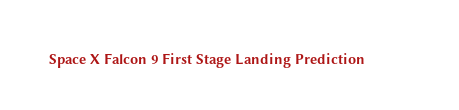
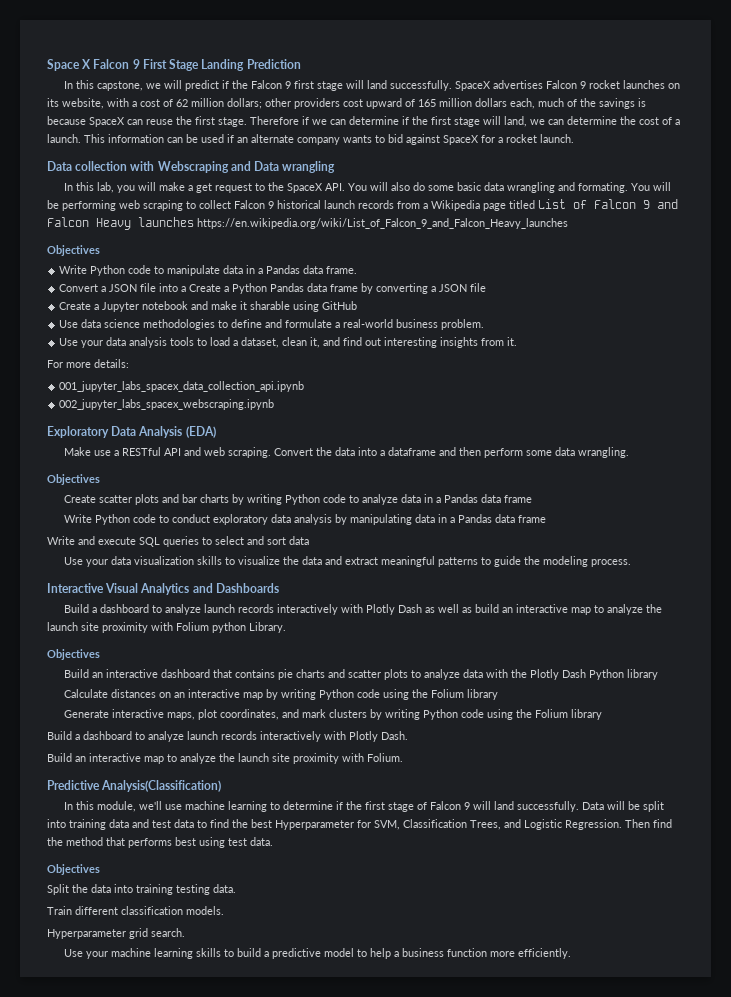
+ In this capstone, we will predict if the Falcon 9 first stage will land successfully. SpaceX advertises Falcon 9 rocket launches on its website, with a cost of 62 million dollars; other providers cost upward of 165 million dollars each, much of the savings is because SpaceX can reuse the first stage. Therefore if we can determine if the first stage will land, we can determine the cost of a launch. This information can be used if an alternate company wants to bid against SpaceX for a rocket launch.
+ Data collection with Webscraping and Data wrangling
+ In this lab, you will make a get request to the SpaceX API. You will also do some basic data wrangling and formating. You will be performing web scraping to collect Falcon 9 historical launch records from a Wikipedia page titled List of Falcon 9 and Falcon Heavy launches https://en.wikipedia.org/wiki/List_of_Falcon_9_and_Falcon_Heavy_launches
+ Objectives
+ Write Python code to manipulate data in a Pandas data frame.
+ Convert a JSON file into a Create a Python Pandas data frame by converting a JSON file
+ Create a Jupyter notebook and make it sharable using GitHub
+ Use data science methodologies to define and formulate a real-world business problem.
+ Use your data analysis tools to load a dataset, clean it, and find out interesting insights from it.
+ For more details:
+ 001_jupyter_labs_spacex_data_collection_api.ipynb
+ 002_jupyter_labs_spacex_webscraping.ipynb
+ Exploratory Data Analysis (EDA)
+ Make use a RESTful API and web scraping. Convert the data into a dataframe and then perform some data wrangling.
+ Objectives
+ Create scatter plots and bar charts by writing Python code to analyze data in a Pandas data frame
+ Write Python code to conduct exploratory data analysis by manipulating data in a Pandas data frame
+ Write and execute SQL queries to select and sort data
+ Use your data visualization skills to visualize the data and extract meaningful patterns to guide the modeling process.
+ Interactive Visual Analytics and Dashboards
+ Build a dashboard to analyze launch records interactively with Plotly Dash as well as build an interactive map to analyze the launch site proximity with Folium python Library.
+ Objectives
+ Build an interactive dashboard that contains pie charts and scatter plots to analyze data with the Plotly Dash Python library
+ Calculate distances on an interactive map by writing Python code using the Folium library
+ Generate interactive maps, plot coordinates, and mark clusters by writing Python code using the Folium library
+ Build a dashboard to analyze launch records interactively with Plotly Dash.
+ Build an interactive map to analyze the launch site proximity with Folium.
+ Predictive Analysis(Classification)
+ In this module, we'll use machine learning to determine if the first stage of Falcon 9 will land successfully. Data will be split into training data and test data to find the best Hyperparameter for SVM, Classification Trees, and Logistic Regression. Then find the method that performs best using test data.
+ Objectives
+ Split the data into training testing data.
+ Train different classification models.
+ Hyperparameter grid search.
+ Use your machine learning skills to build a predictive model to help a business function more efficiently.

